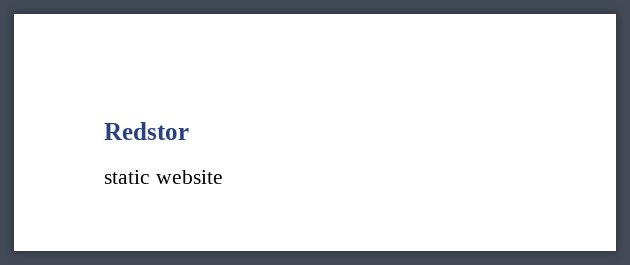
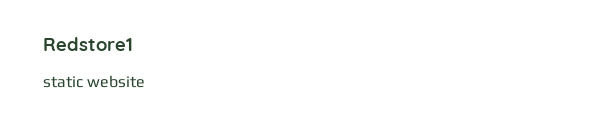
- Redstor
+ Redstore1

